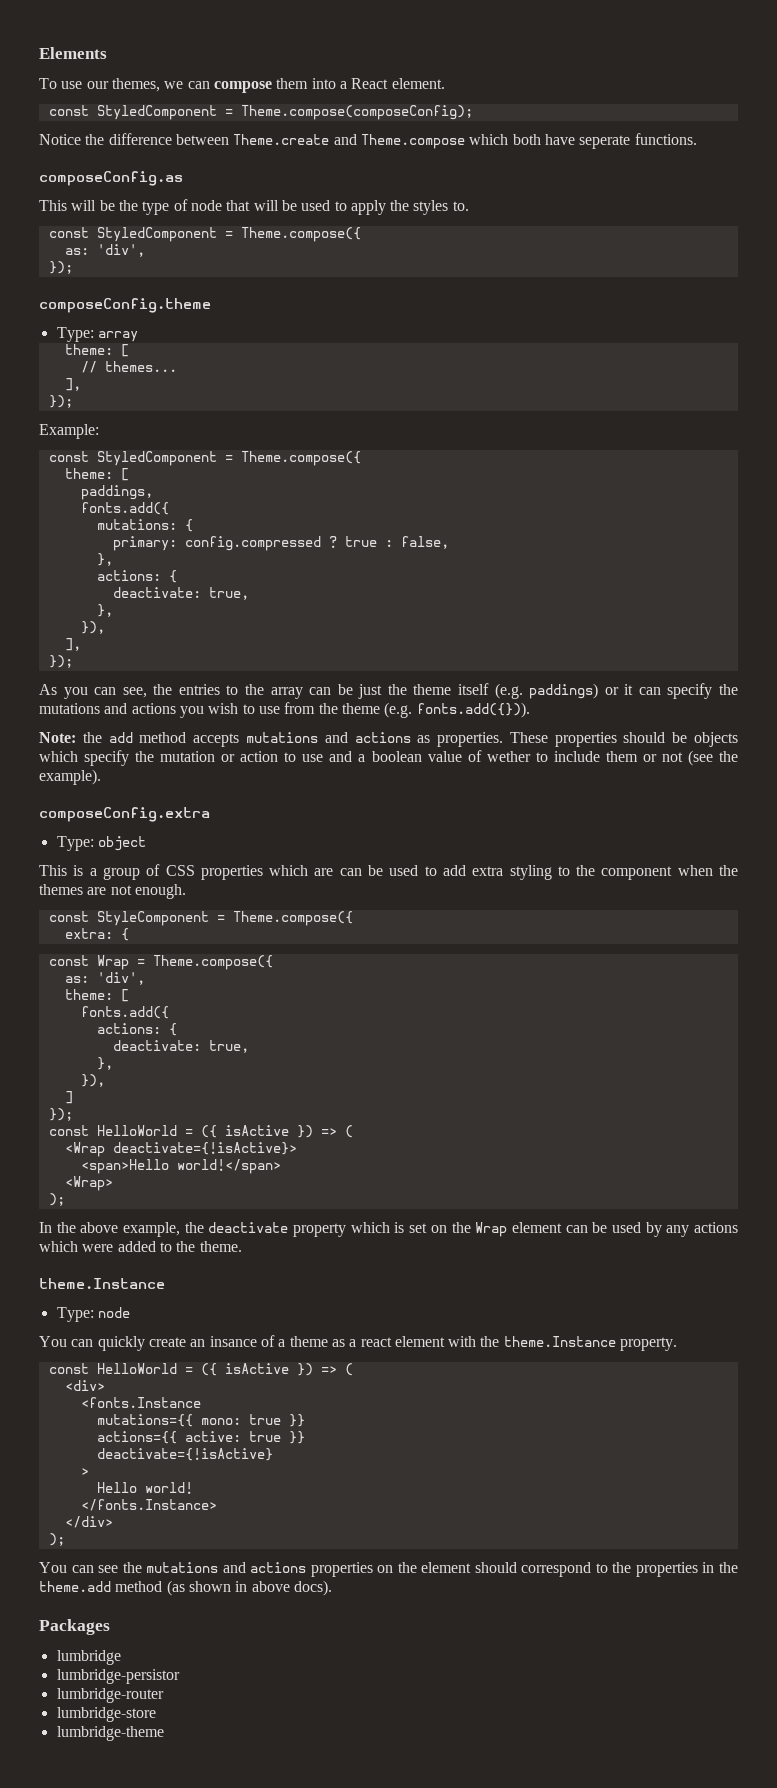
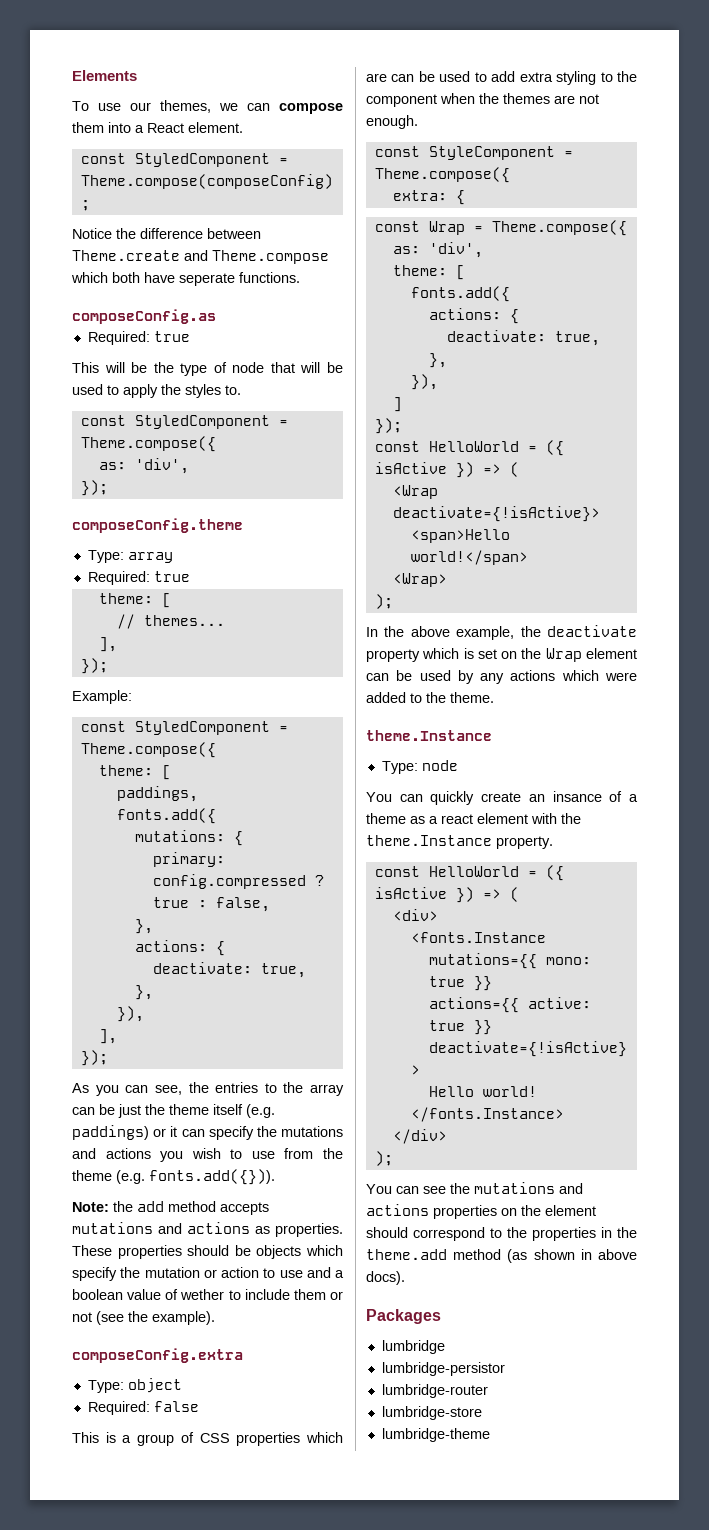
  composeConfig.as
+ Required: true
  Type: array
+ Required: true
+ Required: false

